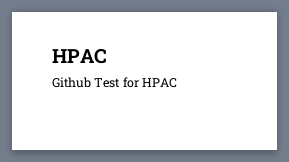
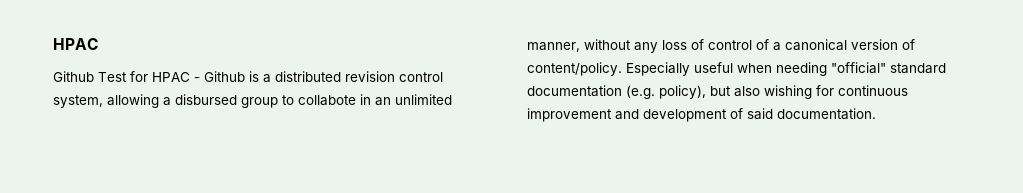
- Github Test for HPAC
+ Github Test for HPAC - Github is a distributed revision control system, allowing a disbursed group to collabote in an unlimited manner, without any loss of control of a canonical version of content/policy. Especially useful when needing "official" standard documentation (e.g. policy), but also wishing for continuous improvement and development of said documentation.

